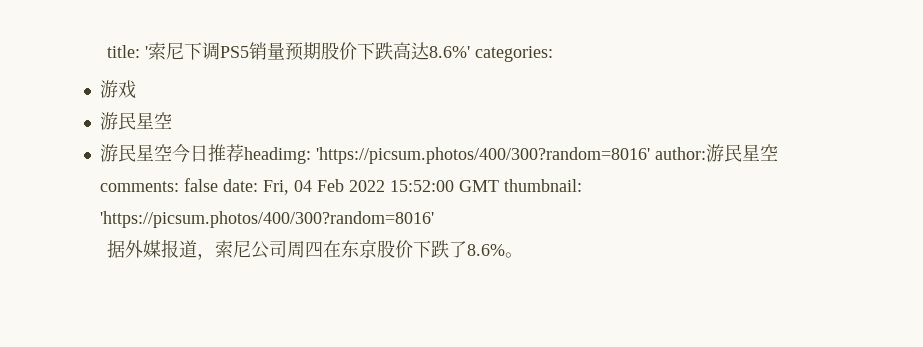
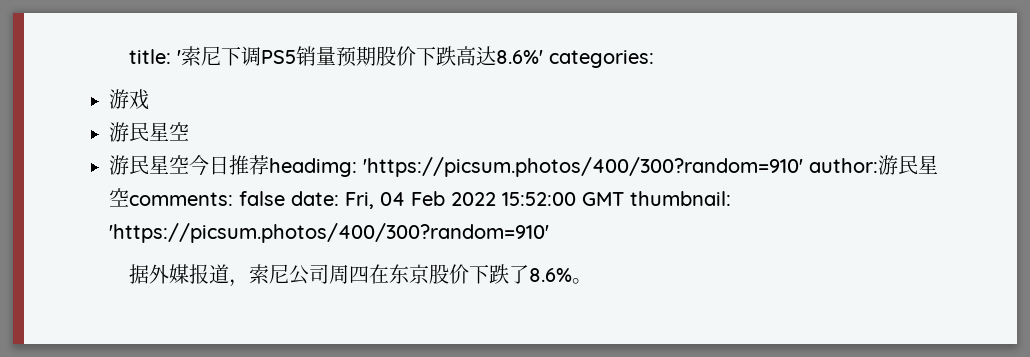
- 游民星空今日推荐headimg: 'https://picsum.photos/400/300?random=8016' author:游民星空comments: false date: Fri, 04 Feb 2022 15:52:00 GMT thumbnail: 'https://picsum.photos/400/300?random=8016'
+ 游民星空今日推荐headimg: 'https://picsum.photos/400/300?random=910' author:游民星空comments: false date: Fri, 04 Feb 2022 15:52:00 GMT thumbnail: 'https://picsum.photos/400/300?random=910'

